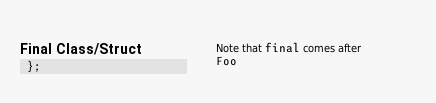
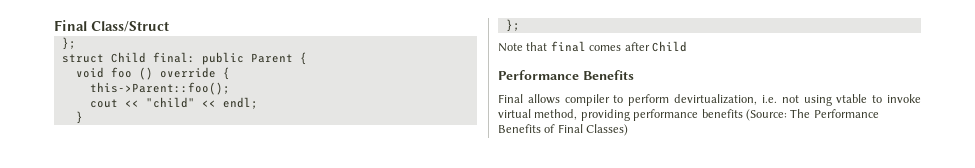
+ struct Child final: public Parent {
+ void foo () override {
+ this->Parent::foo();
+ cout << "child" << endl;
+ }
+ };
- Note that final comes after Foo
+ Note that final comes after Child
+ Performance Benefits
+ Final allows compiler to perform devirtualization, i.e. not using vtable to invoke virtual method, providing performance benefits (Source: The Performance Benefits of Final Classes)

